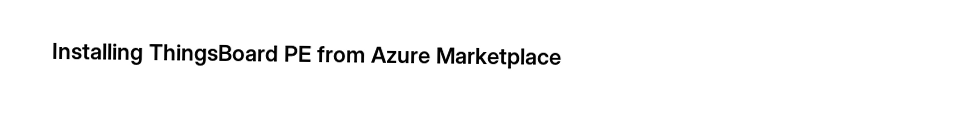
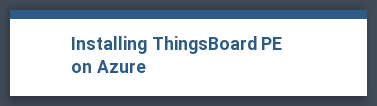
- Installing ThingsBoard PE from Azure Marketplace
+ Installing ThingsBoard PE on Azure

